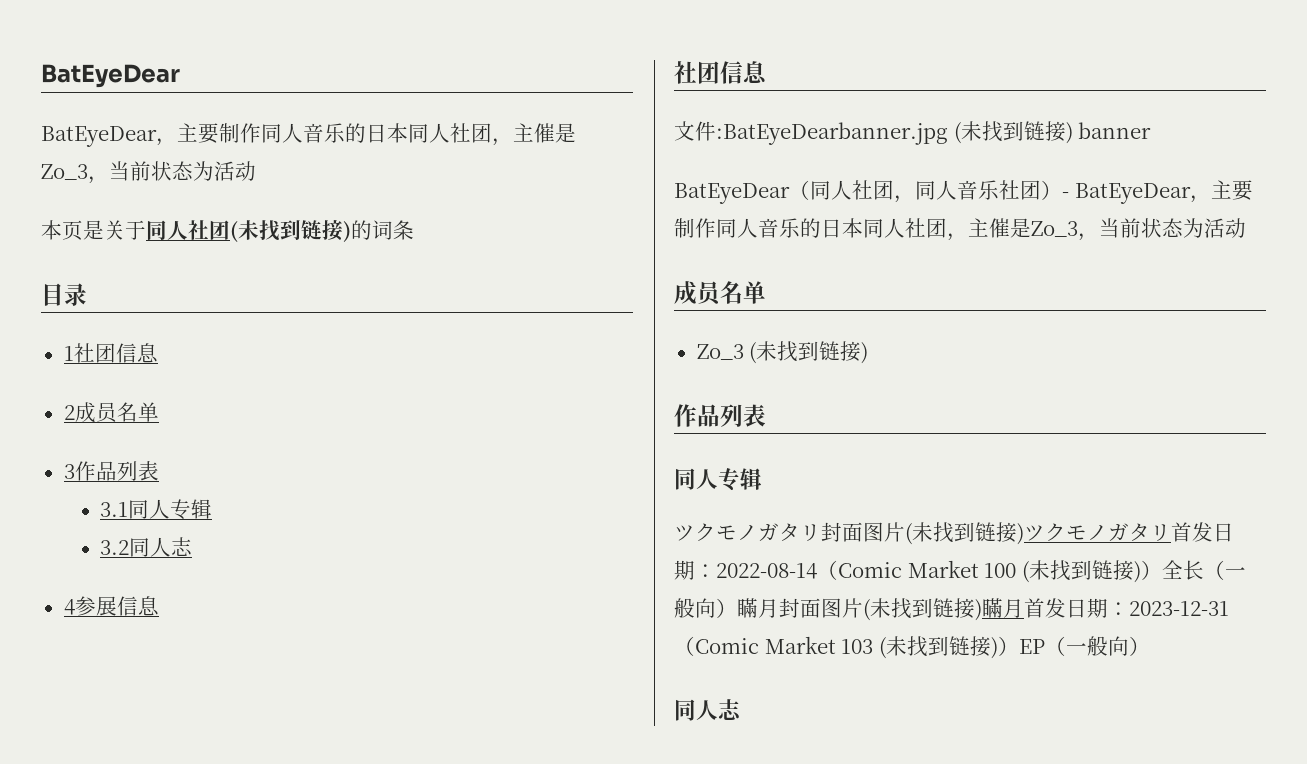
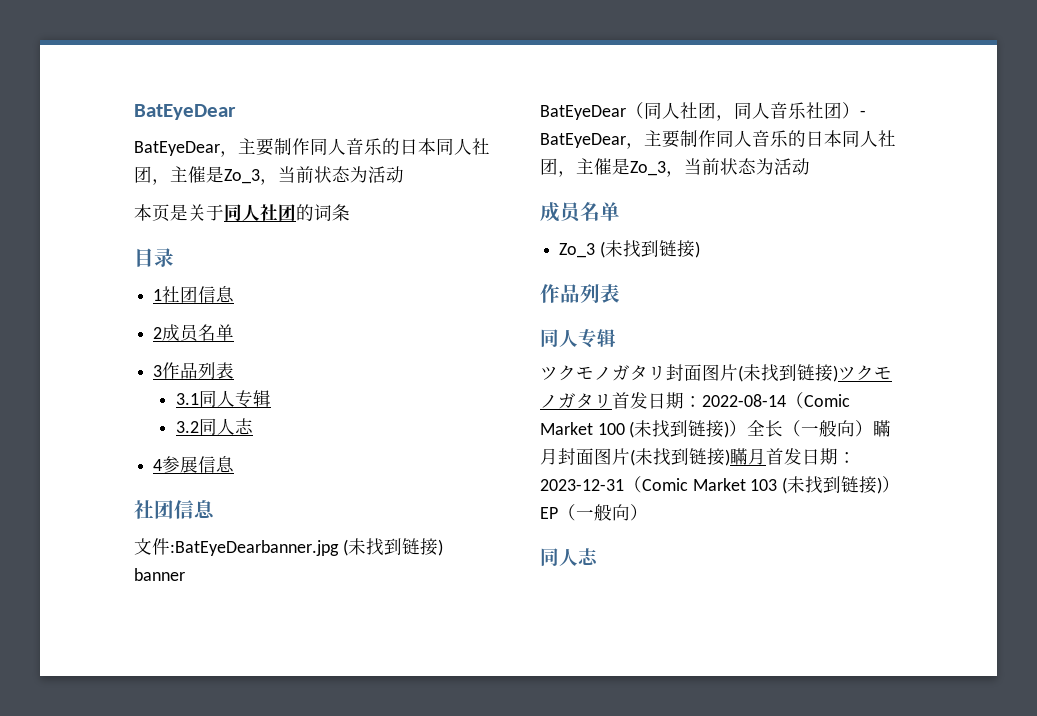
- 本页是关于同人社团(未找到链接)的词条
+ 本页是关于同人社团的词条

